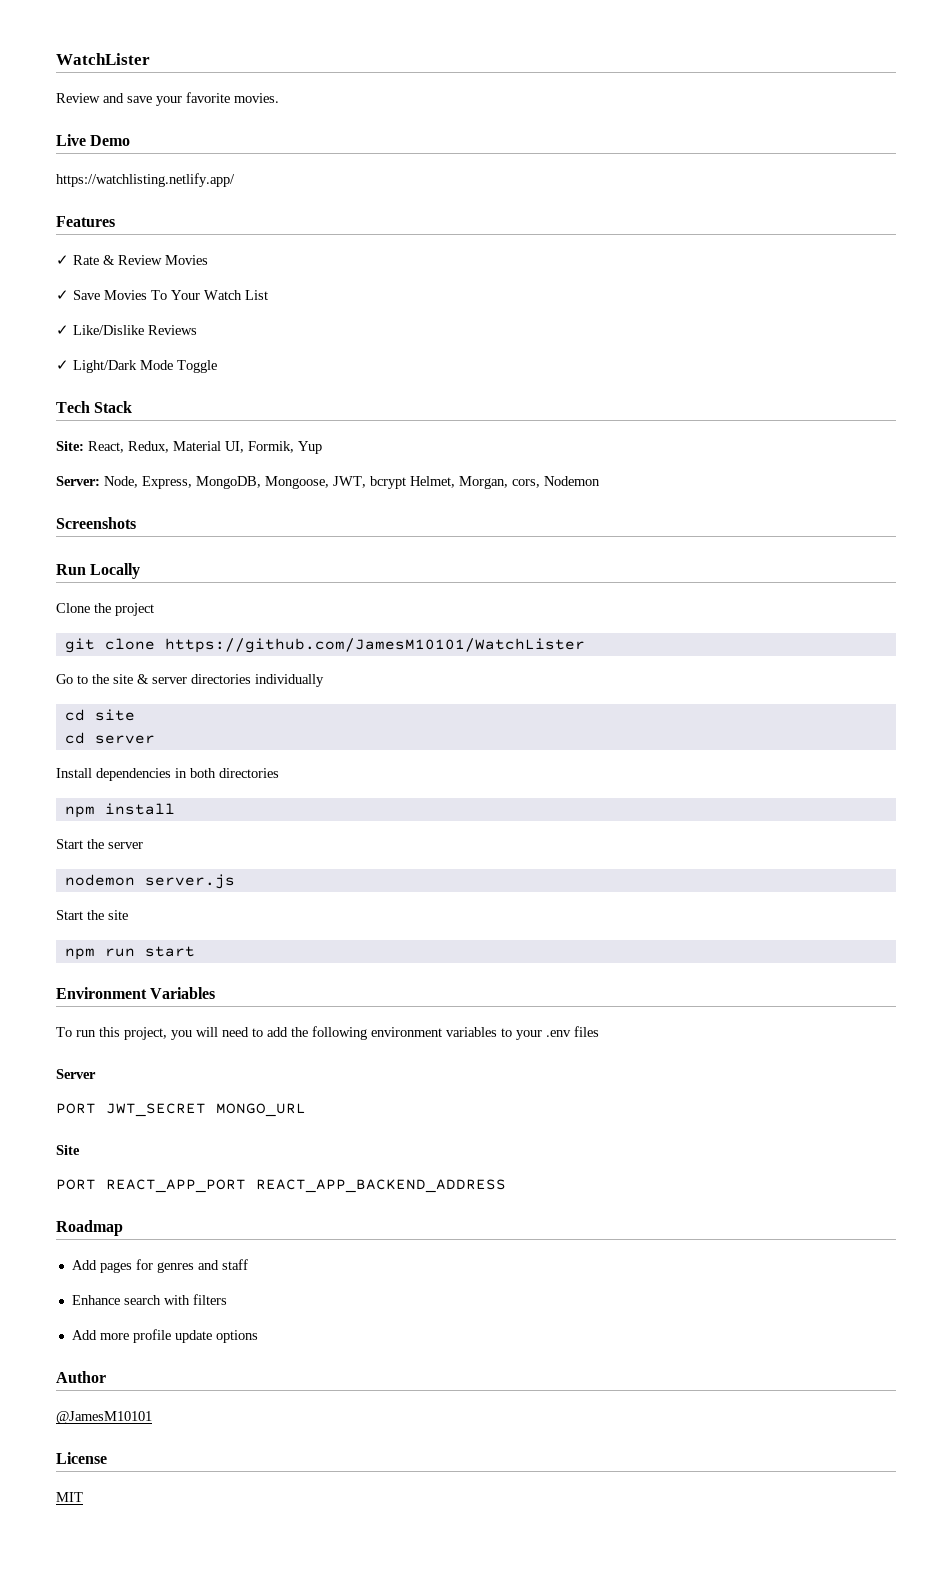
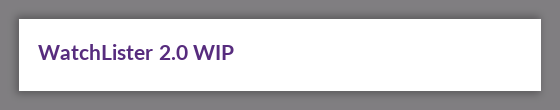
- WatchLister
- Review and save your favorite movies.
- Live Demo
- https://watchlisting.netlify.app/
- Features
- ✓ Rate & Review Movies
- ✓ Save Movies To Your Watch List
- ✓ Like/Dislike Reviews
- ✓ Light/Dark Mode Toggle
- Tech Stack
- Site: React, Redux, Material UI, Formik, Yup
- Server: Node, Express, MongoDB, Mongoose, JWT, bcrypt Helmet, Morgan, cors, Nodemon
- Screenshots
- Run Locally
- Clone the project
- git clone https://github.com/JamesM10101/WatchLister
- Go to the site & server directories individually
- cd site
- cd server
- Install dependencies in both directories
- npm install
- Start the server
- nodemon server.js
- Start the site
- npm run start
- Environment Variables
- To run this project, you will need to add the following environment variables to your .env files
- Server
- PORT JWT_SECRET MONGO_URL
- Site
- PORT REACT_APP_PORT REACT_APP_BACKEND_ADDRESS
- Roadmap
- Add pages for genres and staff
- Enhance search with filters
- Add more profile update options
- Author
- @JamesM10101
- License
- MIT
+ WatchLister 2.0 WIP

